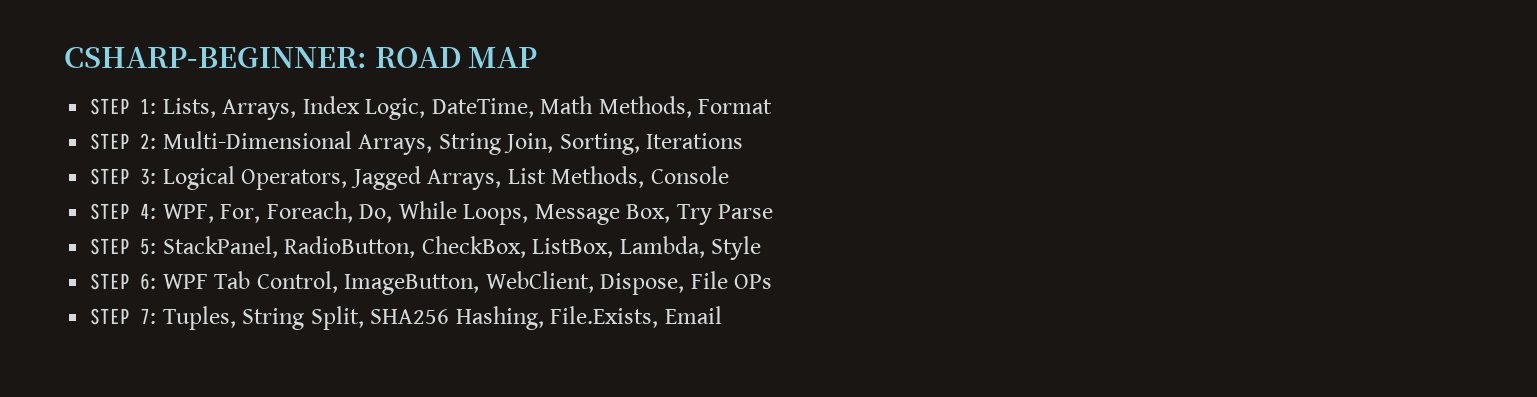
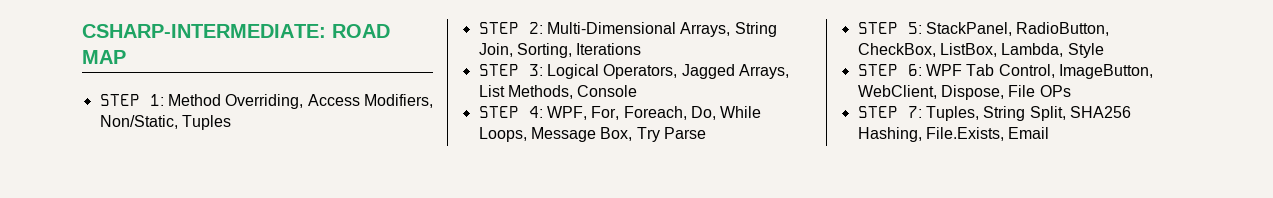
- CSHARP-BEGINNER: ROAD MAP
+ CSHARP-INTERMEDIATE: ROAD MAP
- STEP 1: Lists, Arrays, Index Logic, DateTime, Math Methods, Format
+ STEP 1: Method Overriding, Access Modifiers, Non/Static, Tuples

